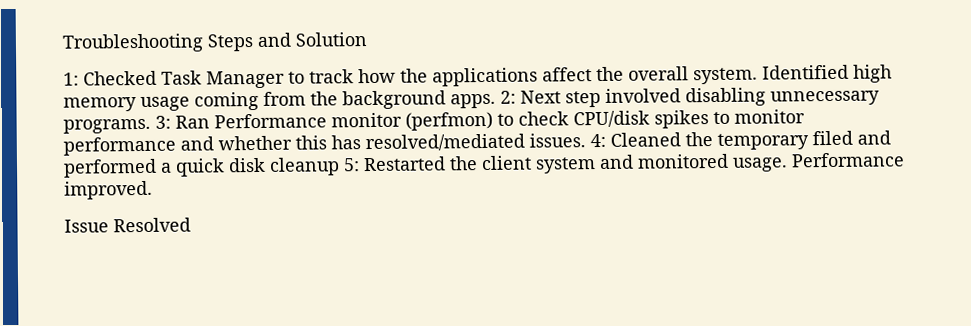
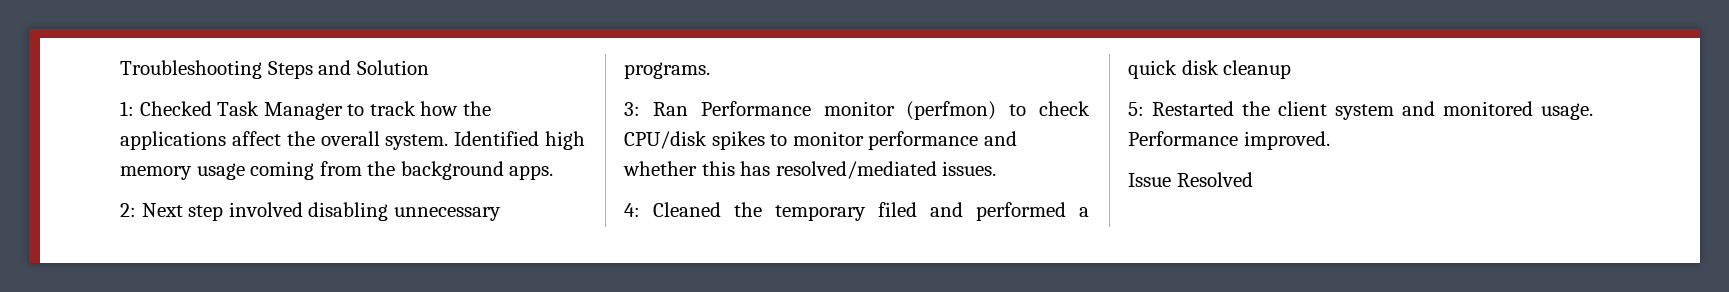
- Identified high memory usage coming from the background apps. 2: Next step involved disabling unnecessary programs. 3: Ran Performance monitor (perfmon) to check CPU/disk spikes to monitor performance and whether this has resolved/mediated issues. 4: Cleaned the temporary filed and performed a quick disk cleanup 5: Restarted the client system and monitored usage.
+ Identified high memory usage coming from the background apps.
+ 2: Next step involved disabling unnecessary programs.
+ 3: Ran Performance monitor (perfmon) to check CPU/disk spikes to monitor performance and whether this has resolved/mediated issues.
+ 4: Cleaned the temporary filed and performed a quick disk cleanup
+ 5: Restarted the client system and monitored usage.

